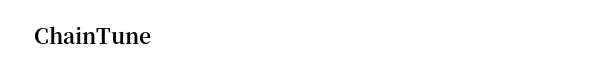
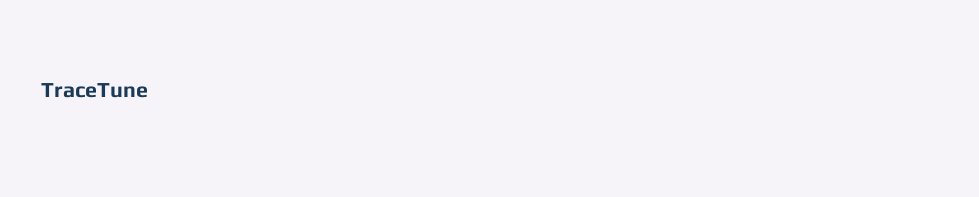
- ChainTune
+ TraceTune

